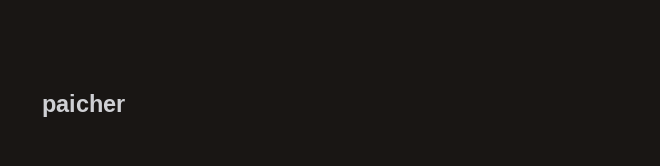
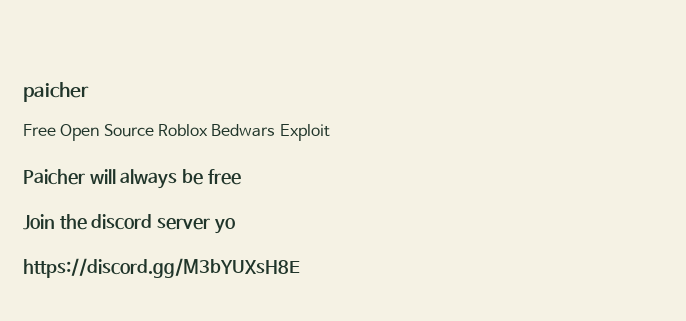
+ Free Open Source Roblox Bedwars Exploit
+ Paicher will always be free
+ Join the discord server yo
+ https://discord.gg/M3bYUXsH8E

